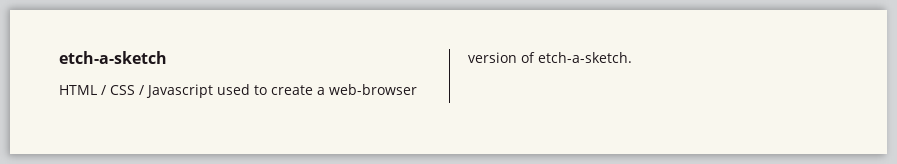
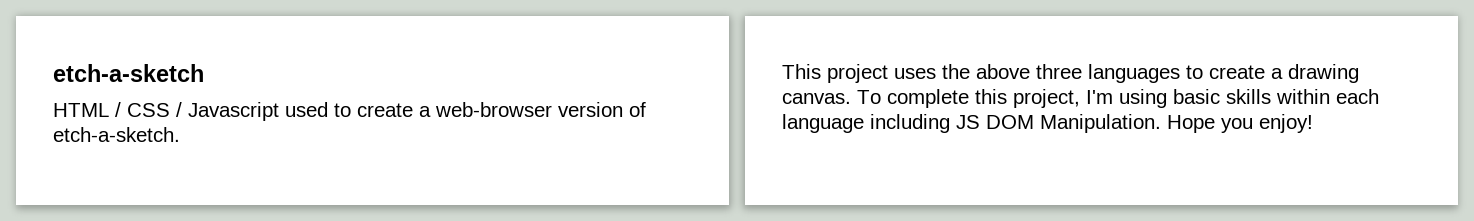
+ This project uses the above three languages to create a drawing canvas. To complete this project, I'm using basic skills within each language including JS DOM Manipulation. Hope you enjoy!

